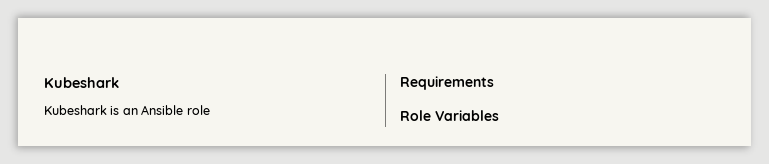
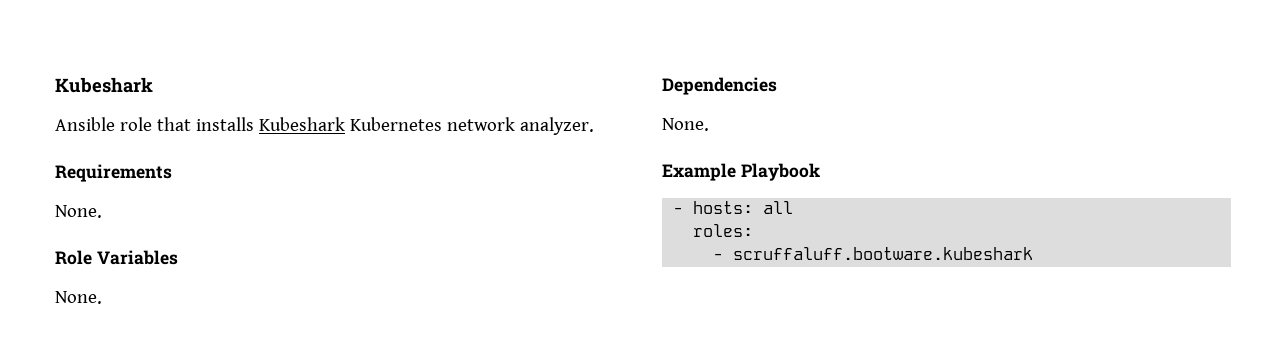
- Kubeshark is an Ansible role
+ Ansible role that installs Kubeshark Kubernetes network analyzer.
  Requirements
+ None.
  Role Variables
+ None.
+ Dependencies
+ None.
+ Example Playbook
+ - hosts: all
+ roles:
+ - scruffaluff.bootware.kubeshark

